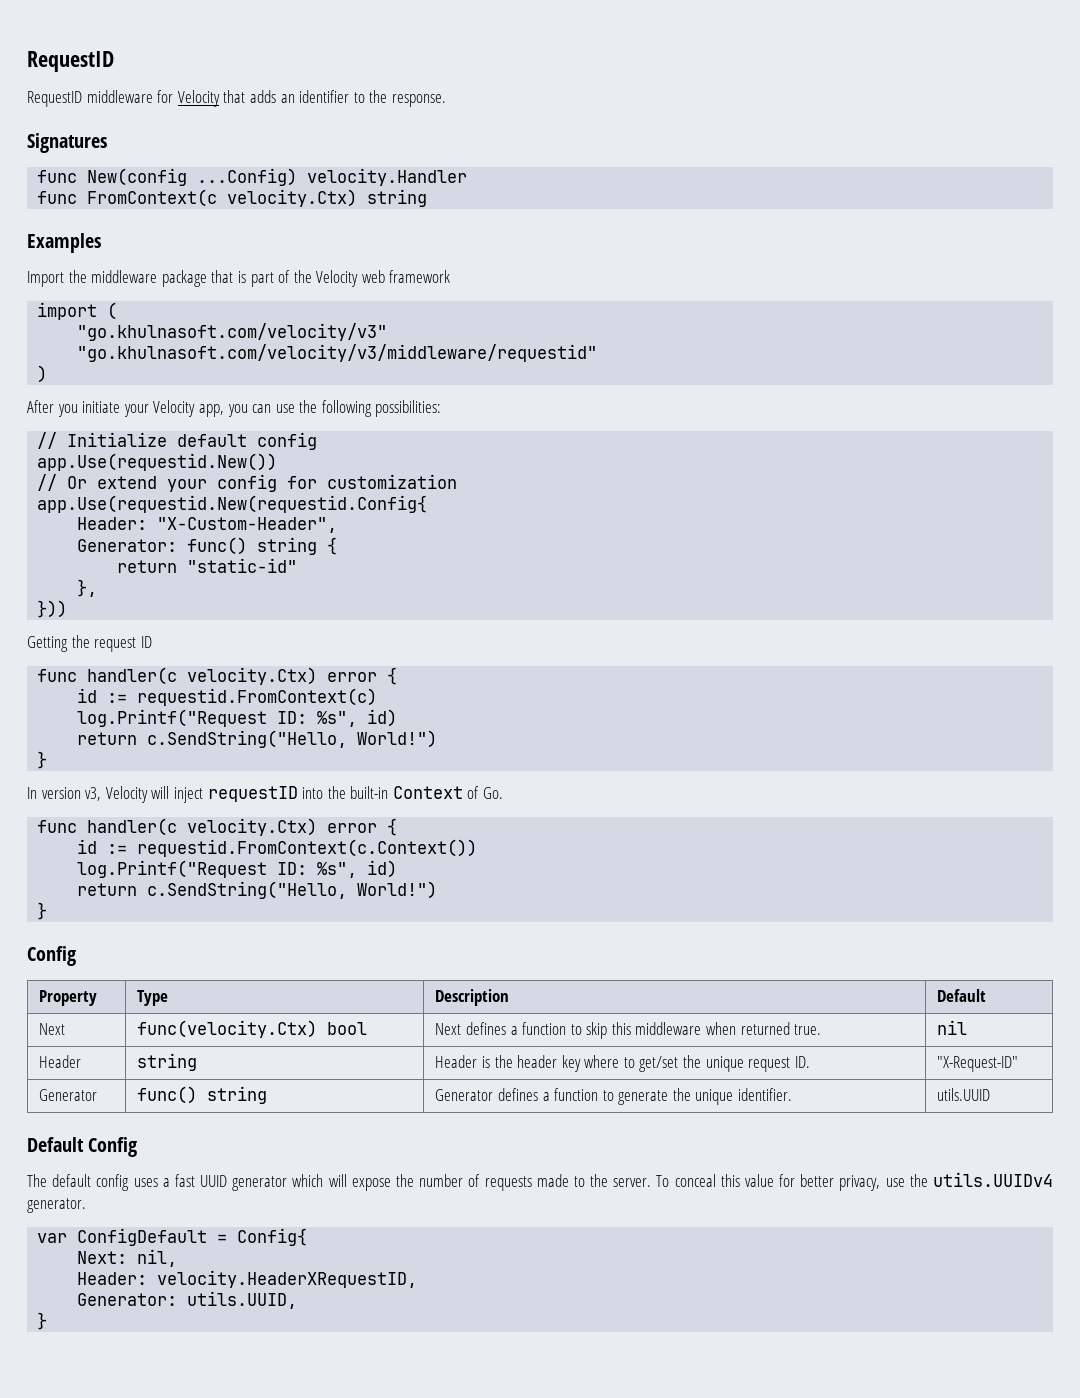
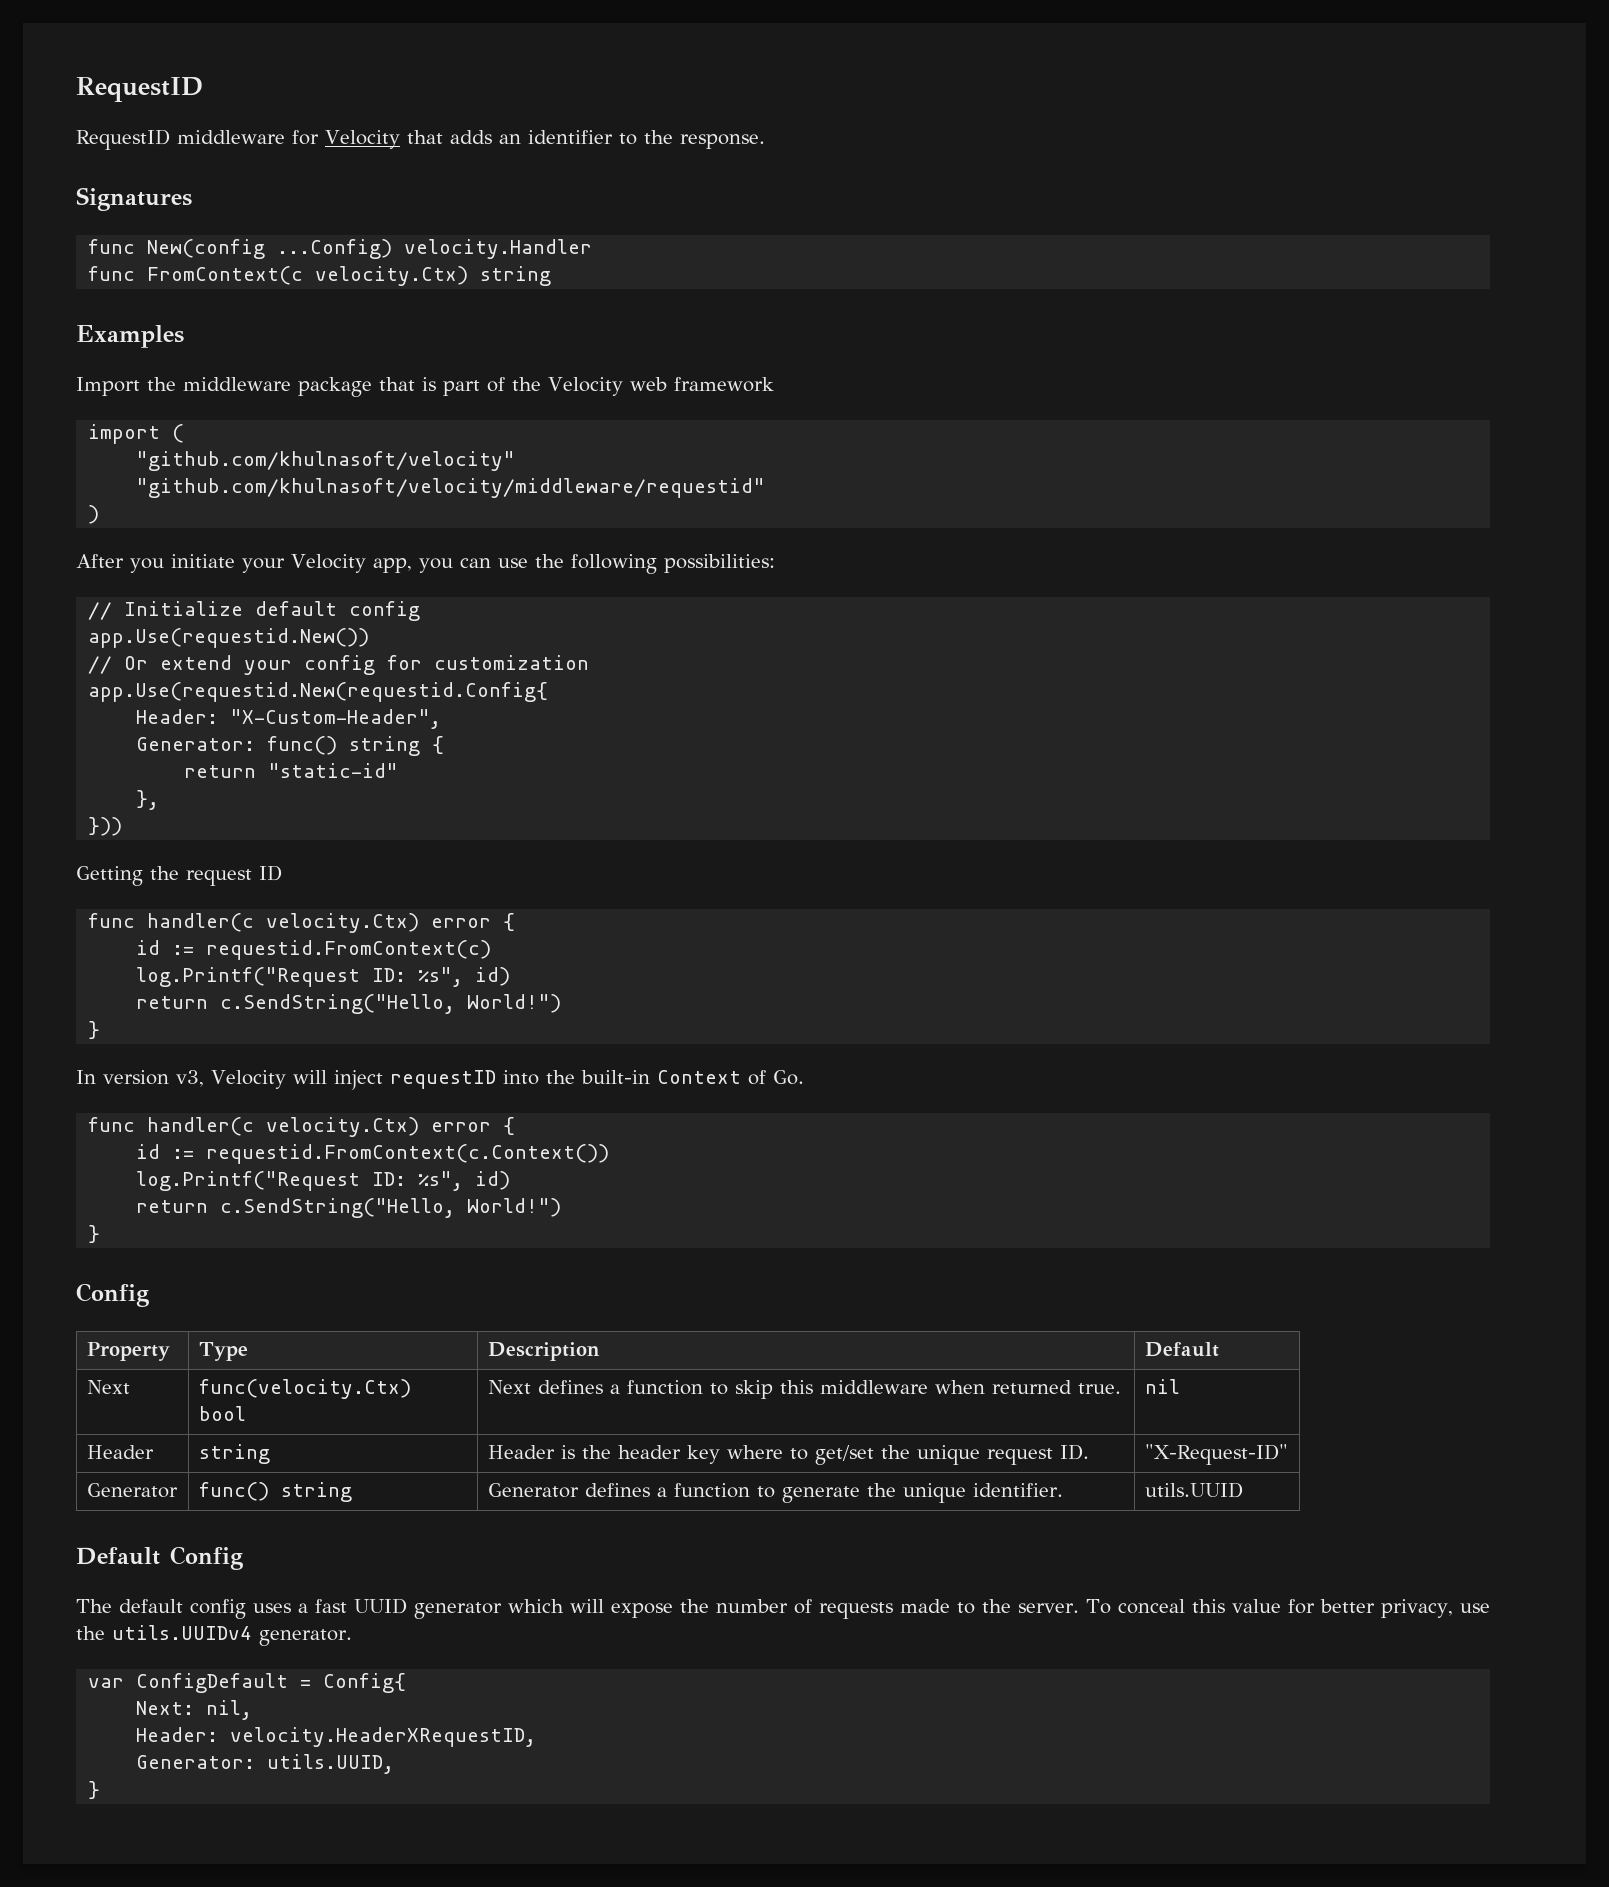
- "go.khulnasoft.com/velocity/v3"
- "go.khulnasoft.com/velocity/v3/middleware/requestid"
+ "github.com/khulnasoft/velocity"
+ "github.com/khulnasoft/velocity/middleware/requestid"

